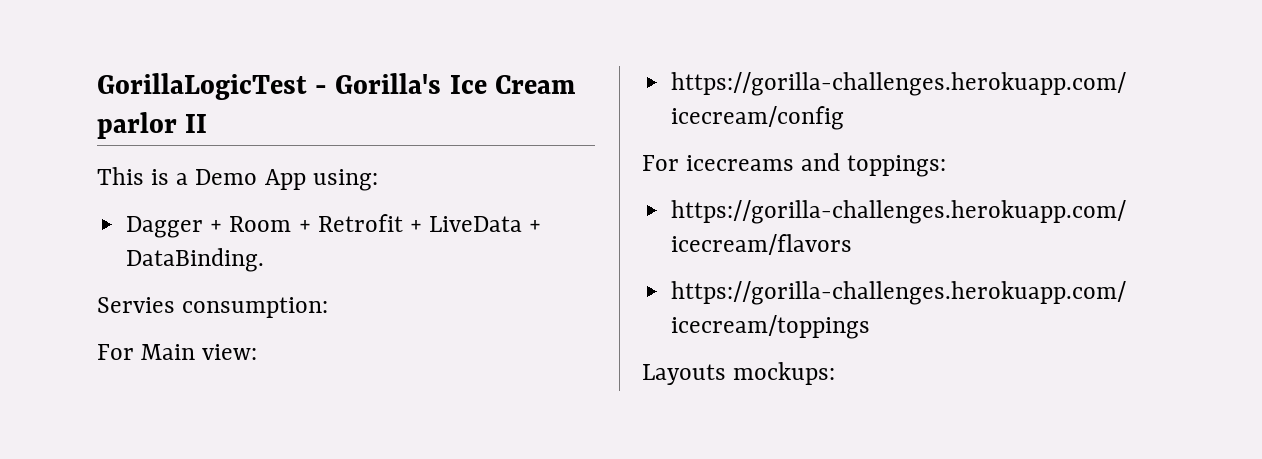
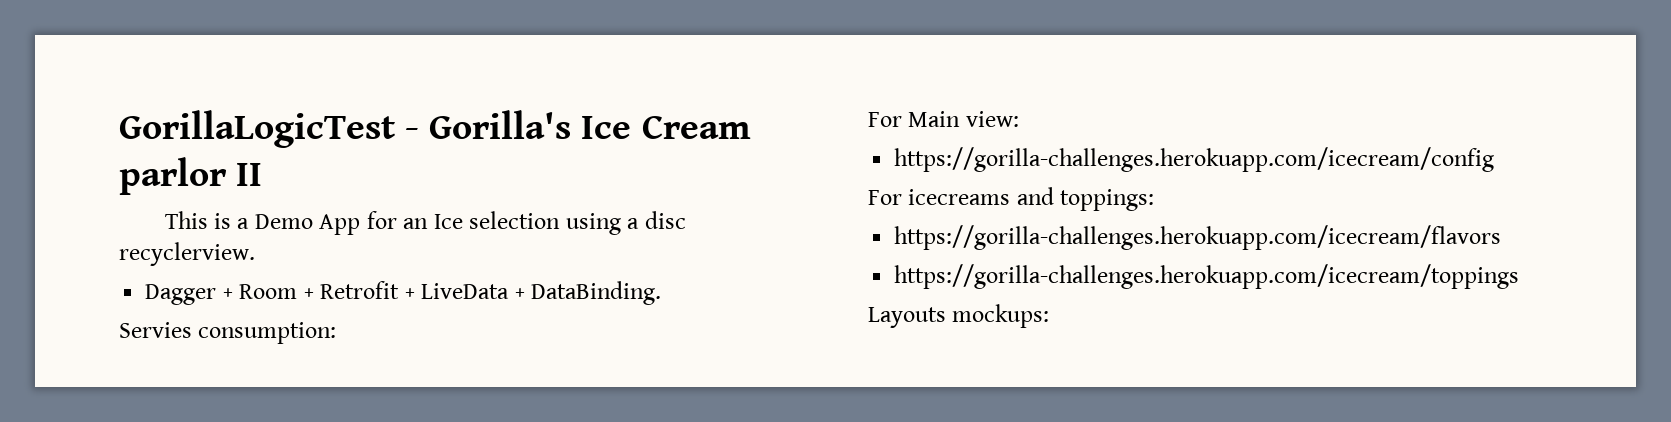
- This is a Demo App using:
+ This is a Demo App for an Ice selection using a disc recyclerview.

